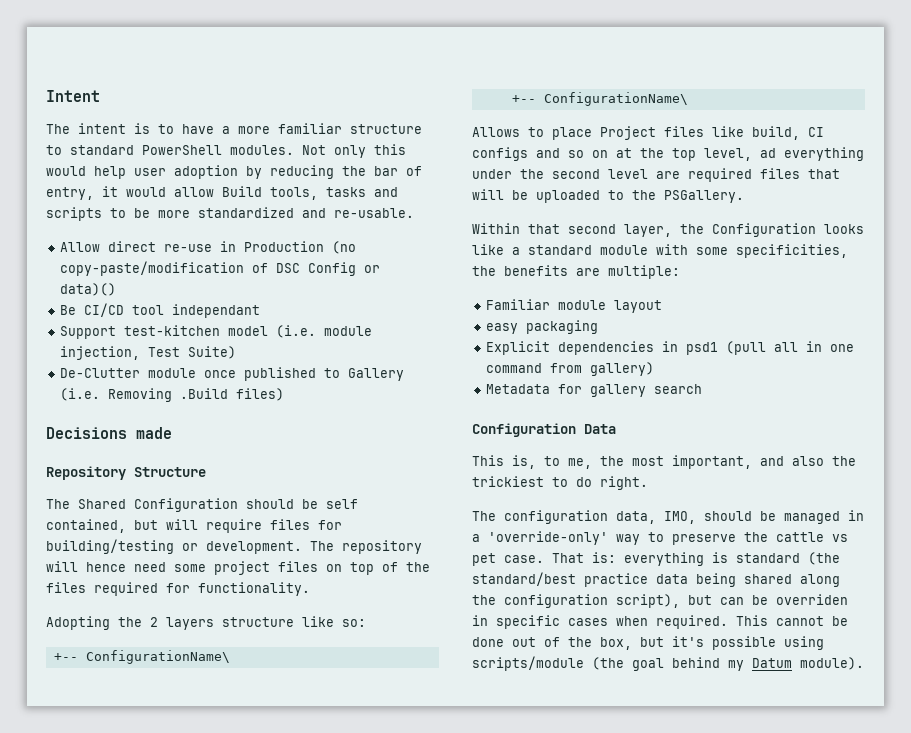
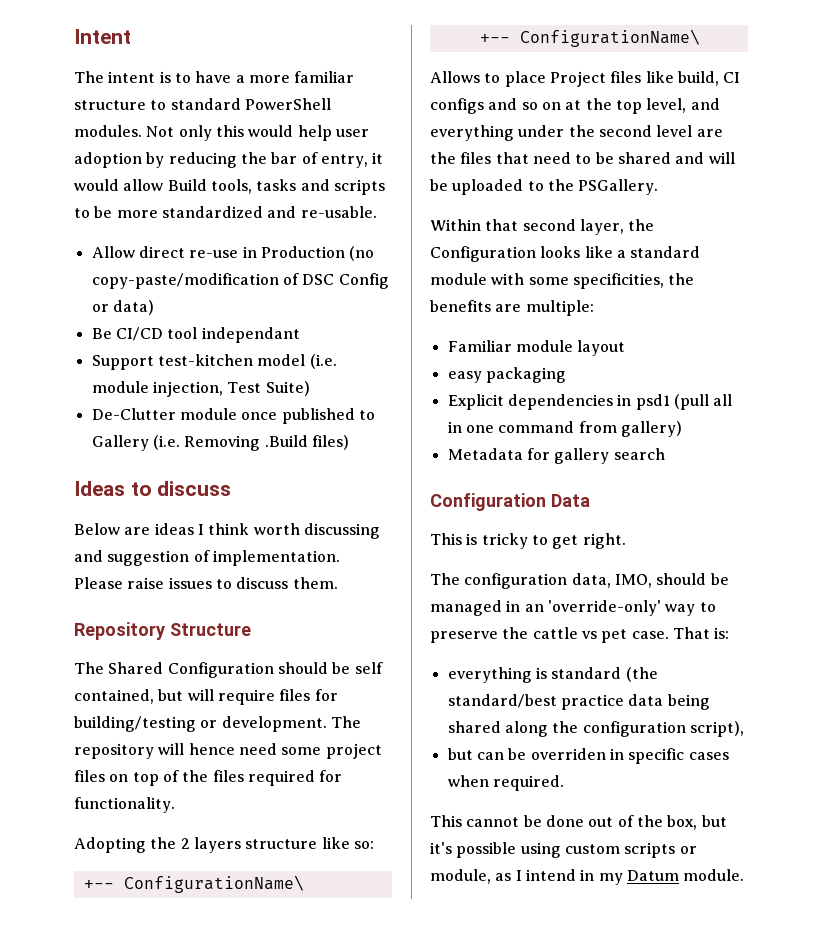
- Allow direct re-use in Production (no copy-paste/modification of DSC Config or data)()
+ Allow direct re-use in Production (no copy-paste/modification of DSC Config or data)
- Decisions made
+ Ideas to discuss
+ Below are ideas I think worth discussing and suggestion of implementation. Please raise issues to discuss them.
- Allows to place Project files like build, CI configs and so on at the top level, ad everything under the second level are required files that will be uploaded to the PSGallery.
+ Allows to place Project files like build, CI configs and so on at the top level, and everything under the second level are the files that need to be shared and will be uploaded to the PSGallery.
- This is, to me, the most important, and also the trickiest to do right.
+ This is tricky to get right.
- The configuration data, IMO, should be managed in a 'override-only' way to preserve the cattle vs pet case.
+ The configuration data, IMO, should be managed in an 'override-only' way to preserve the cattle vs pet case.
- That is: everything is standard (the standard/best practice data being shared along the configuration script), but can be overriden in specific cases when required. This cannot be done out of the box, but it's possible using scripts/module (the goal behind my Datum module).
+ That is:
+ everything is standard (the standard/best practice data being shared along the configuration script),
+ but can be overriden in specific cases when required.
+ This cannot be done out of the box, but it's possible using custom scripts or module, as I intend in my Datum module.

